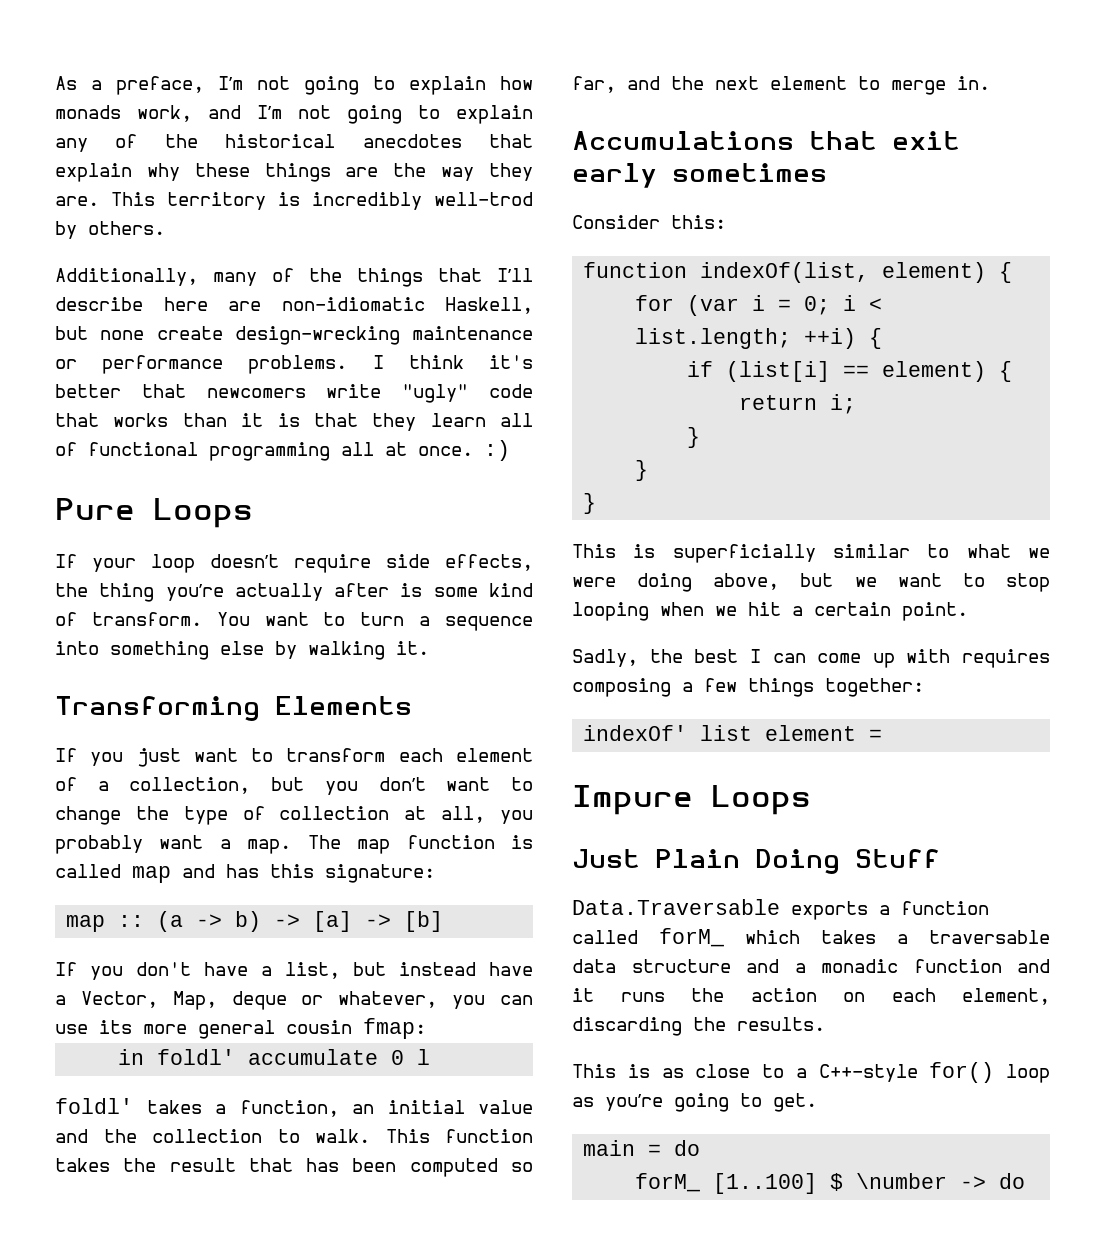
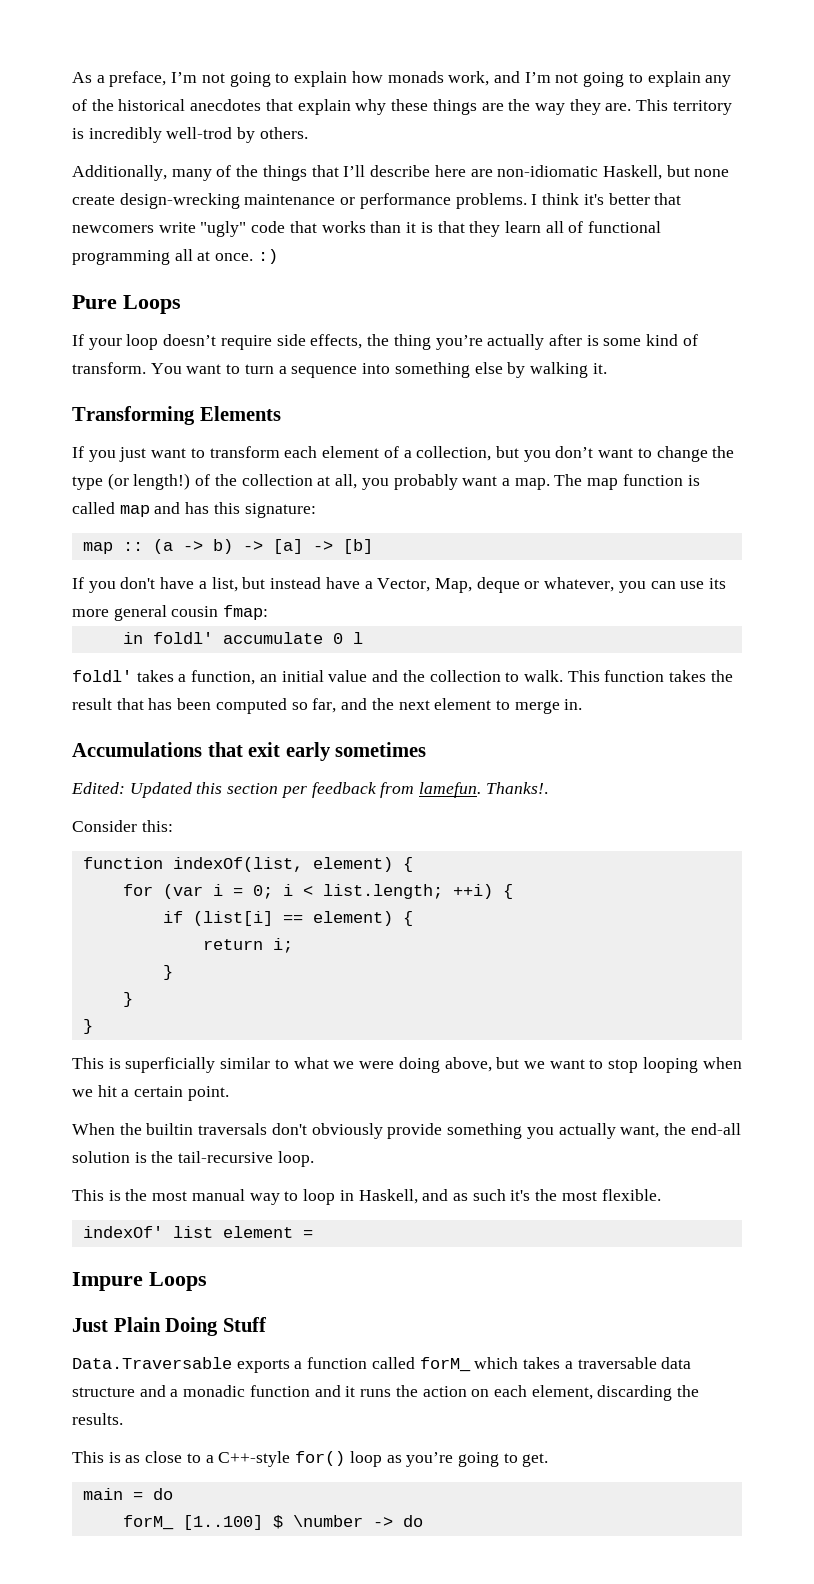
- If you just want to transform each element of a collection, but you don’t want to change the type of collection at all, you probably want a map.
+ If you just want to transform each element of a collection, but you don’t want to change the type (or length!) of the collection at all, you probably want a map.
+ Edited: Updated this section per feedback from lamefun. Thanks!.
- Sadly, the best I can come up with requires composing a few things together:
+ When the builtin traversals don't obviously provide something you actually want, the end-all solution is the tail-recursive loop.
+ This is the most manual way to loop in Haskell, and as such it's the most flexible.

